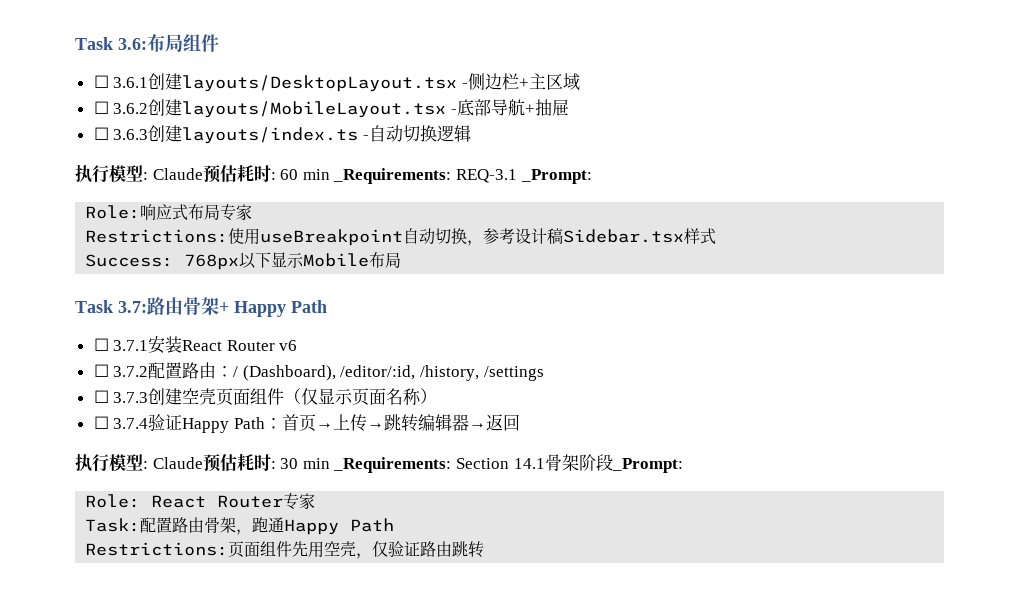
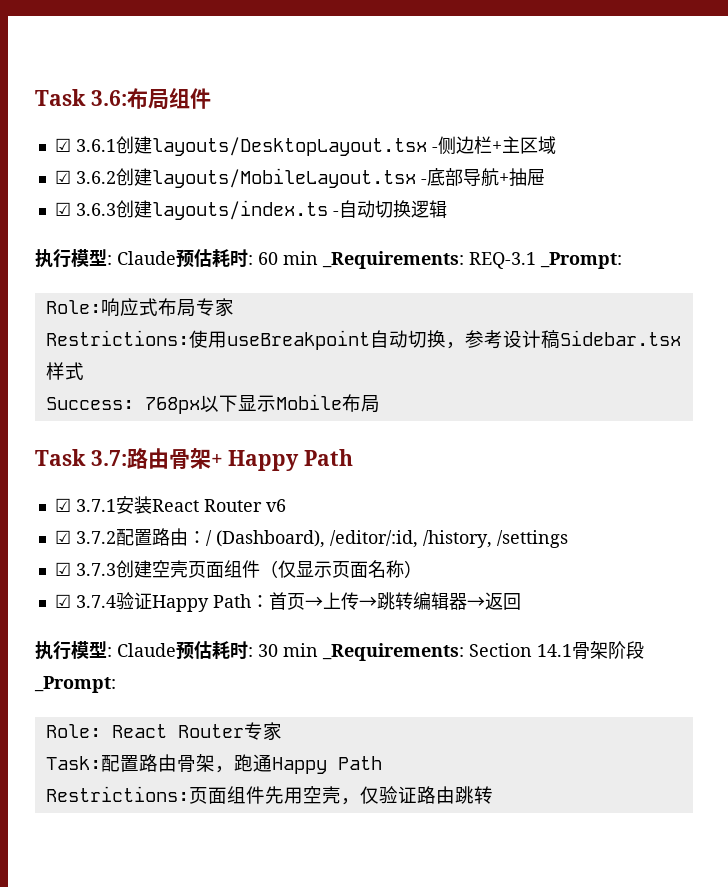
- ☐ 3.6.1创建layouts/DesktopLayout.tsx -侧边栏+主区域
+ ☑ 3.6.1创建layouts/DesktopLayout.tsx -侧边栏+主区域
- ☐ 3.6.2创建layouts/MobileLayout.tsx -底部导航+抽屉
+ ☑ 3.6.2创建layouts/MobileLayout.tsx -底部导航+抽屉
- ☐ 3.6.3创建layouts/index.ts -自动切换逻辑
+ ☑ 3.6.3创建layouts/index.ts -自动切换逻辑
- ☐ 3.7.1安装React Router v6
+ ☑ 3.7.1安装React Router v6
- ☐ 3.7.2配置路由：/ (Dashboard), /editor/:id, /history, /settings
+ ☑ 3.7.2配置路由：/ (Dashboard), /editor/:id, /history, /settings
- ☐ 3.7.3创建空壳页面组件（仅显示页面名称）
+ ☑ 3.7.3创建空壳页面组件（仅显示页面名称）
- ☐ 3.7.4验证Happy Path：首页→上传→跳转编辑器→返回
+ ☑ 3.7.4验证Happy Path：首页→上传→跳转编辑器→返回

